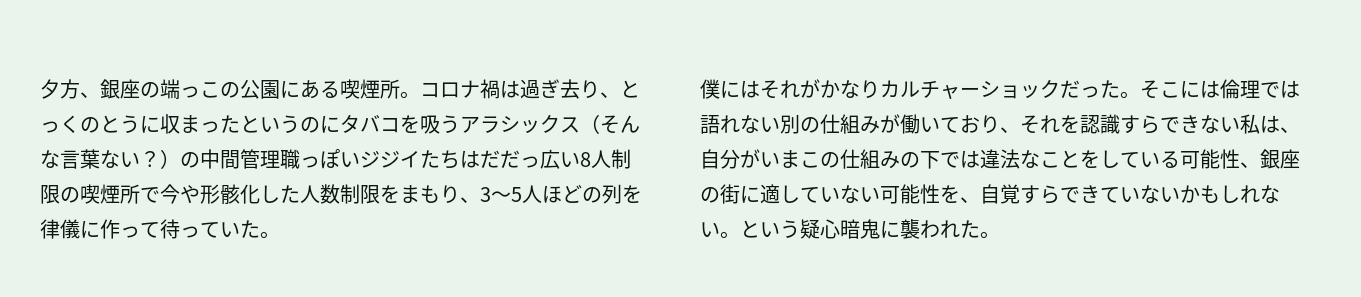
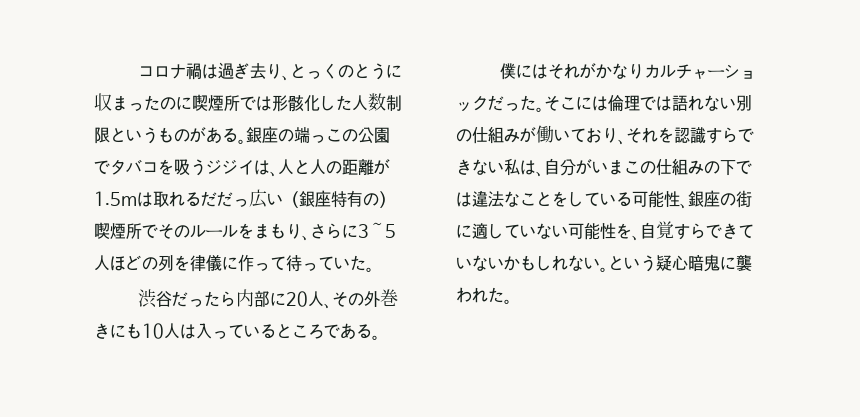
- 夕方、銀座の端っこの公園にある喫煙所。コロナ禍は過ぎ去り、とっくのとうに収まったというのにタバコを吸うアラシックス（そんな言葉ない？）の中間管理職っぽいジジイたちはだだっ広い8人制限の喫煙所で今や形骸化した人数制限をまもり、3～5人ほどの列を律儀に作って待っていた。
+ コロナ禍は過ぎ去り、とっくのとうに収まったのに喫煙所では形骸化した人数制限というものがある。銀座の端っこの公園でタバコを吸うジジイは、人と人の距離が1.5mは取れるだだっ広い（銀座特有の）喫煙所でそのルールをまもり、さらに3～5人ほどの列を律儀に作って待っていた。
+ 渋谷だったら内部に20人、その外巻きにも10人は入っているところである。

